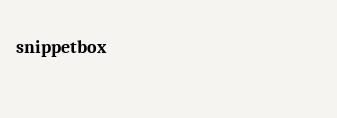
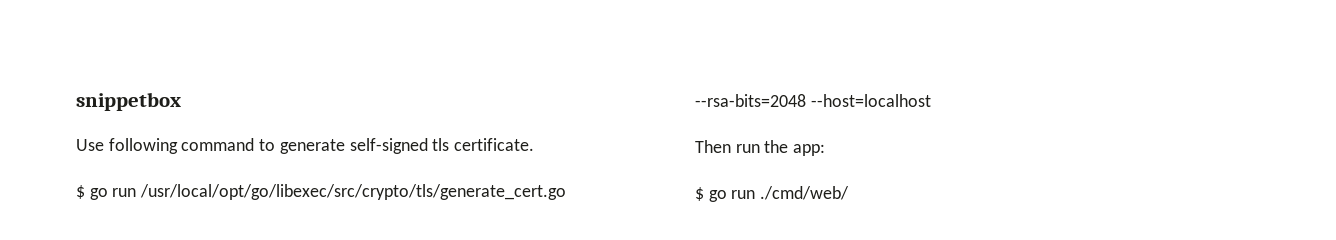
+ Use following command to generate self-signed tls certificate.
+ $ go run /usr/local/opt/go/libexec/src/crypto/tls/generate_cert.go --rsa-bits=2048 --host=localhost
+ Then run the app:
+ $ go run ./cmd/web/

